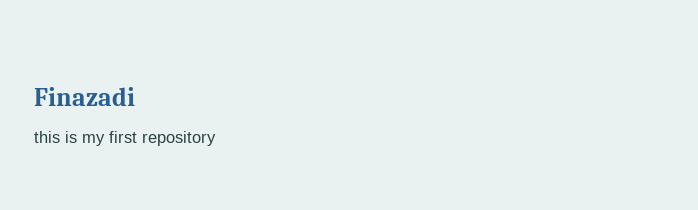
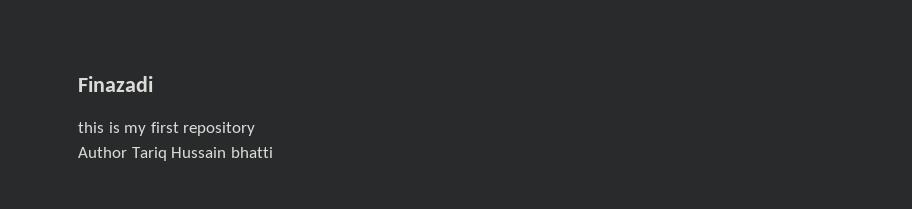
+ Author Tariq Hussain bhatti

